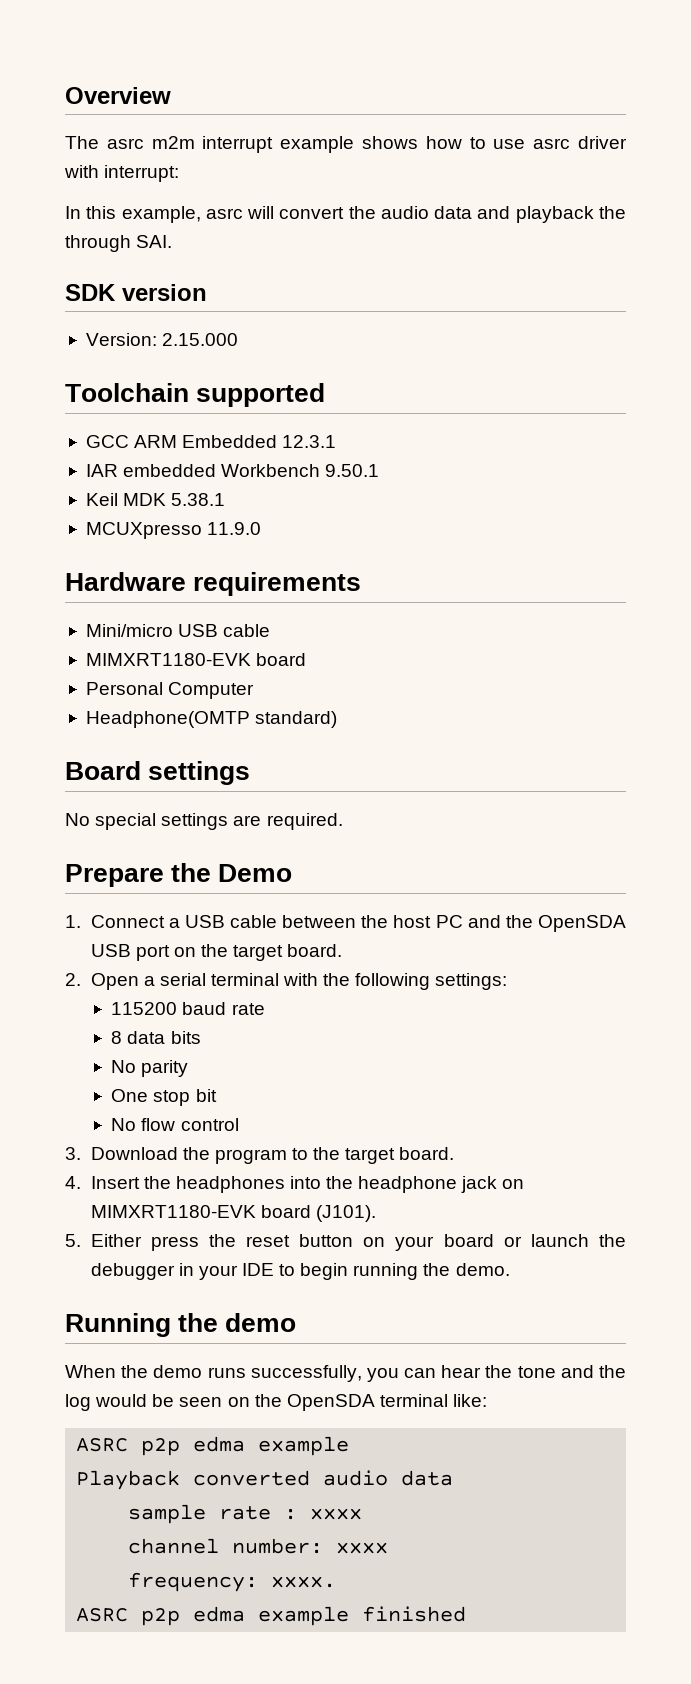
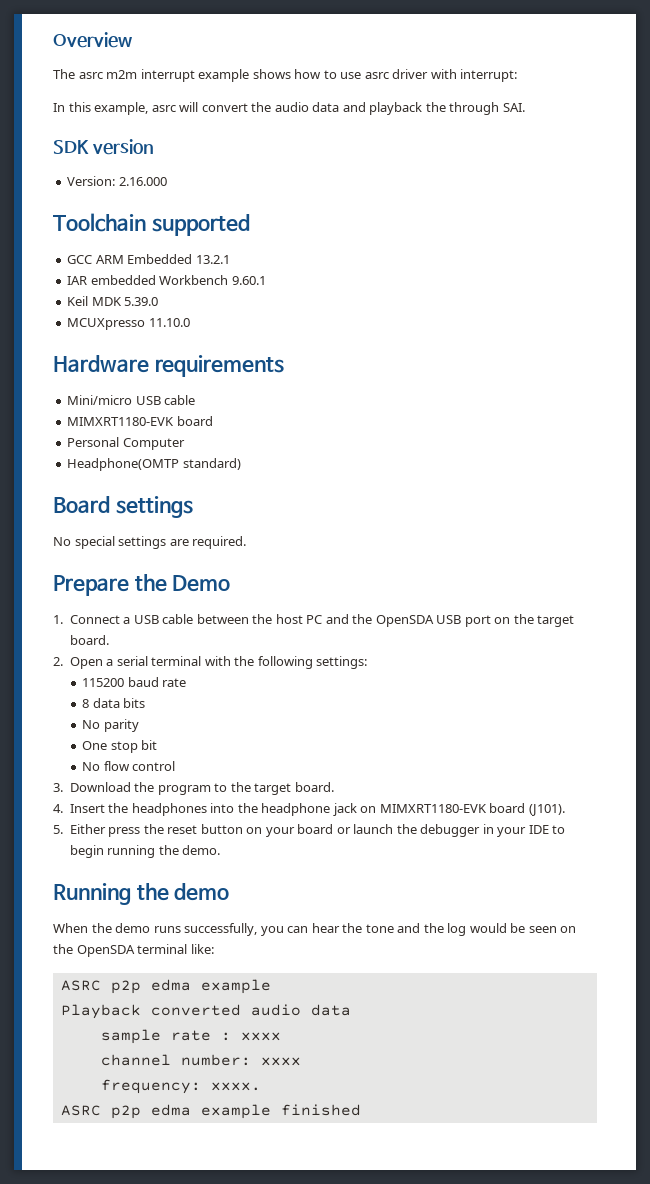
- Version: 2.15.000
+ Version: 2.16.000
- GCC ARM Embedded 12.3.1
+ GCC ARM Embedded 13.2.1
- IAR embedded Workbench 9.50.1
+ IAR embedded Workbench 9.60.1
- Keil MDK 5.38.1
+ Keil MDK 5.39.0
- MCUXpresso 11.9.0
+ MCUXpresso 11.10.0

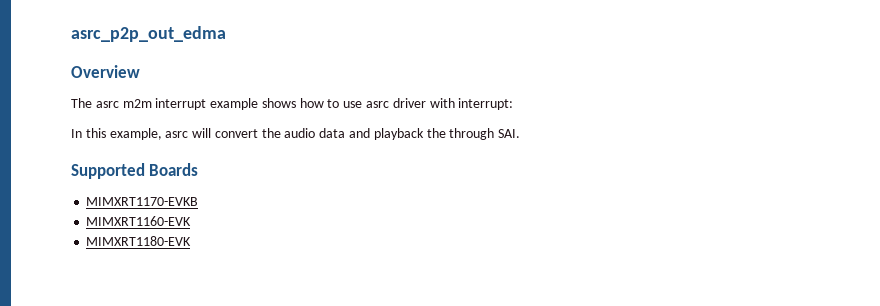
+ asrc_p2p_out_edma
- SDK version
- Version: 2.16.000
- Toolchain supported
- GCC ARM Embedded 13.2.1
- IAR embedded Workbench 9.60.1
- Keil MDK 5.39.0
- MCUXpresso 11.10.0
- Hardware requirements
- Mini/micro USB cable
- MIMXRT1180-EVK board
- Personal Computer
- Headphone(OMTP standard)
- Board settings
- No special settings are required.
- Prepare the Demo
- 1. Connect a USB cable between the host PC and the OpenSDA USB port on the target board.
- 2. Open a serial terminal with the following settings:
- 115200 baud rate
- 8 data bits
- No parity
- One stop bit
- No flow control
- 3. Download the program to the target board.
- 4. Insert the headphones into the headphone jack on MIMXRT1180-EVK board (J101).
- 5. Either press the reset button on your board or launch the debugger in your IDE to begin running the demo.
- Running the demo
- When the demo runs successfully, you can hear the tone and the log would be seen on the OpenSDA terminal like:
- ASRC p2p edma example
- Playback converted audio data
- sample rate : xxxx
- channel number: xxxx
- frequency: xxxx.
- ASRC p2p edma example finished
+ Supported Boards
+ MIMXRT1170-EVKB
+ MIMXRT1160-EVK
+ MIMXRT1180-EVK

